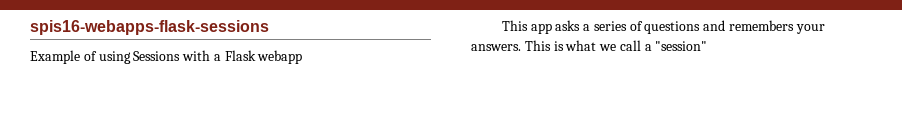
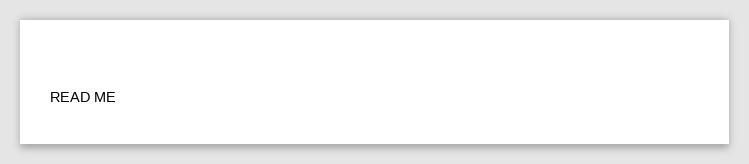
- spis16-webapps-flask-sessions
- Example of using Sessions with a Flask webapp
- This app asks a series of questions and remembers your answers. This is what we call a "session"
+ READ ME

